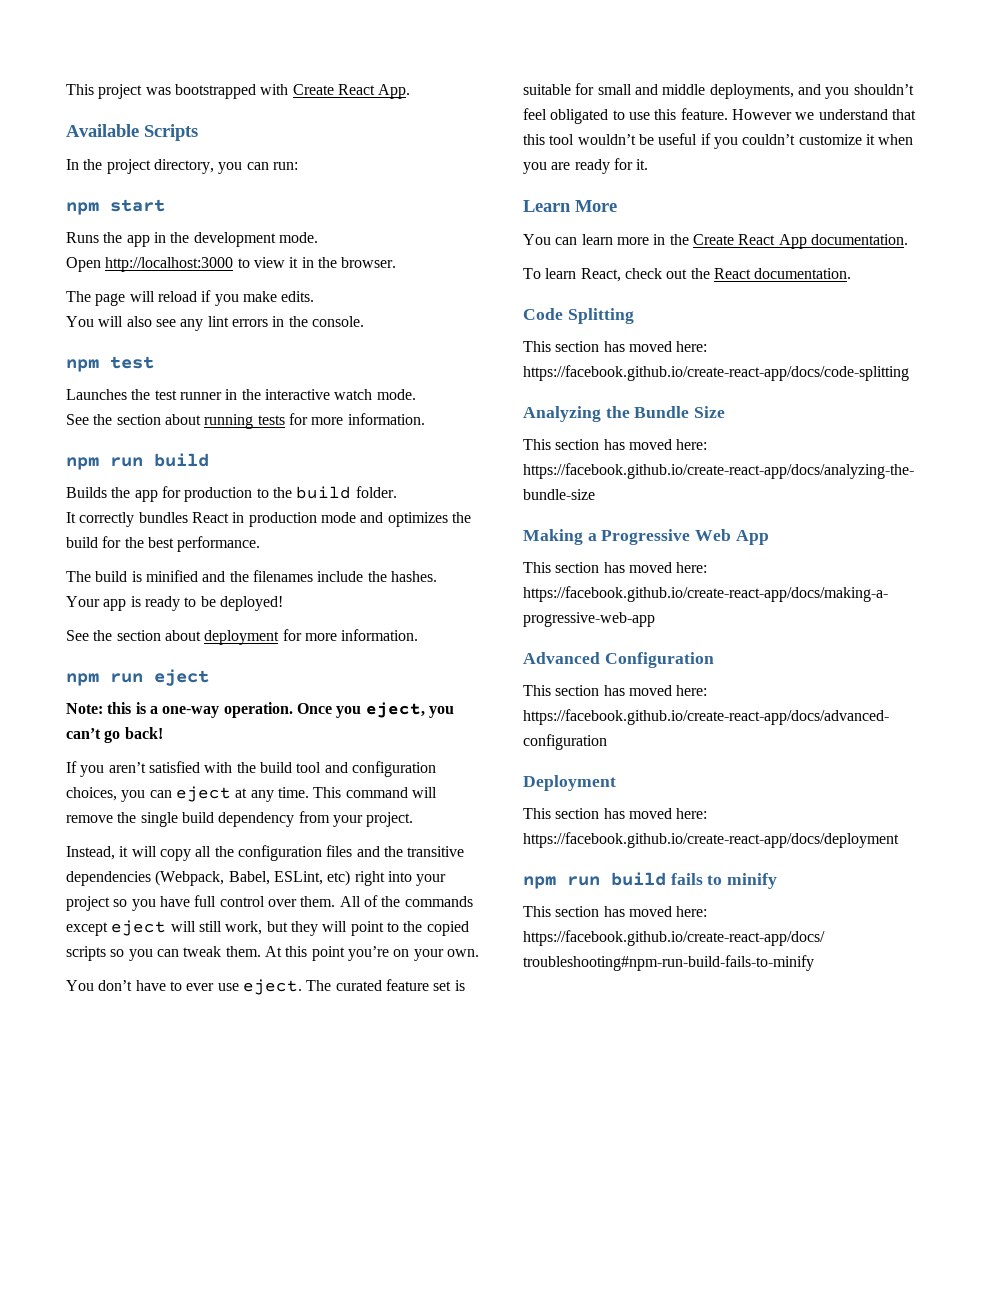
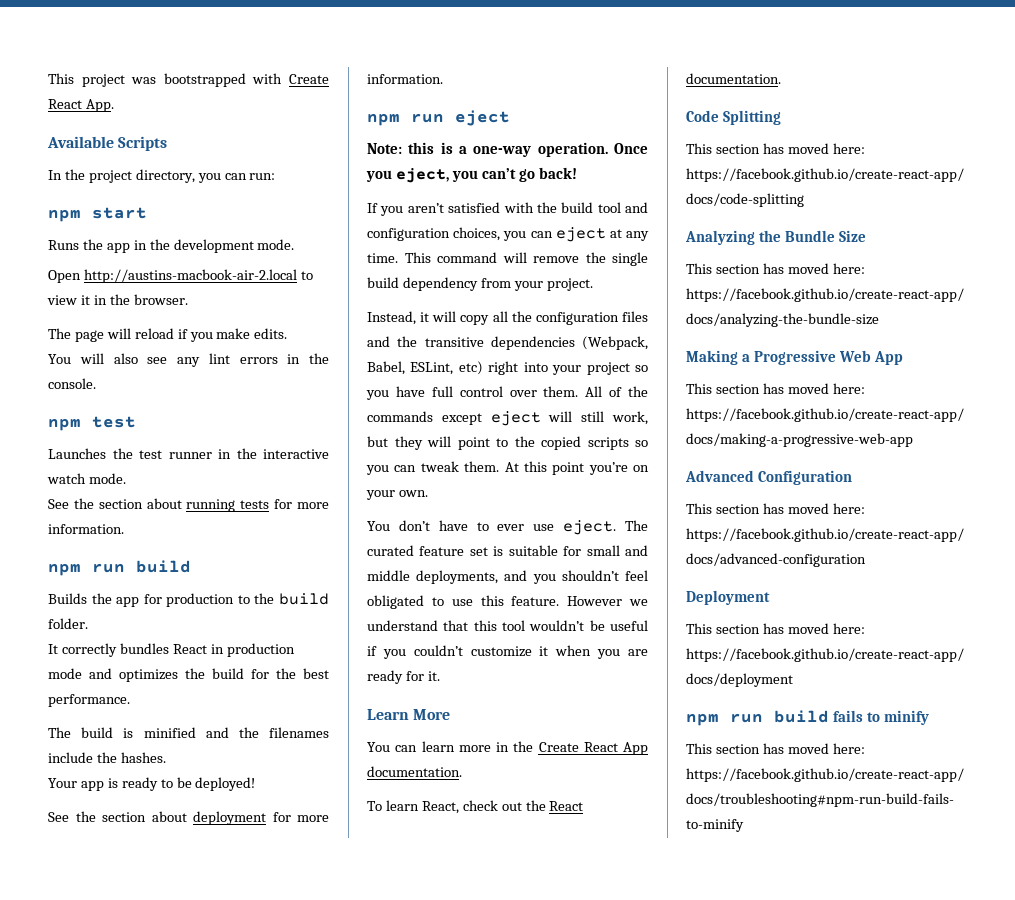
- Open http://localhost:3000 to view it in the browser.
+ Open http://austins-macbook-air-2.local to view it in the browser.

